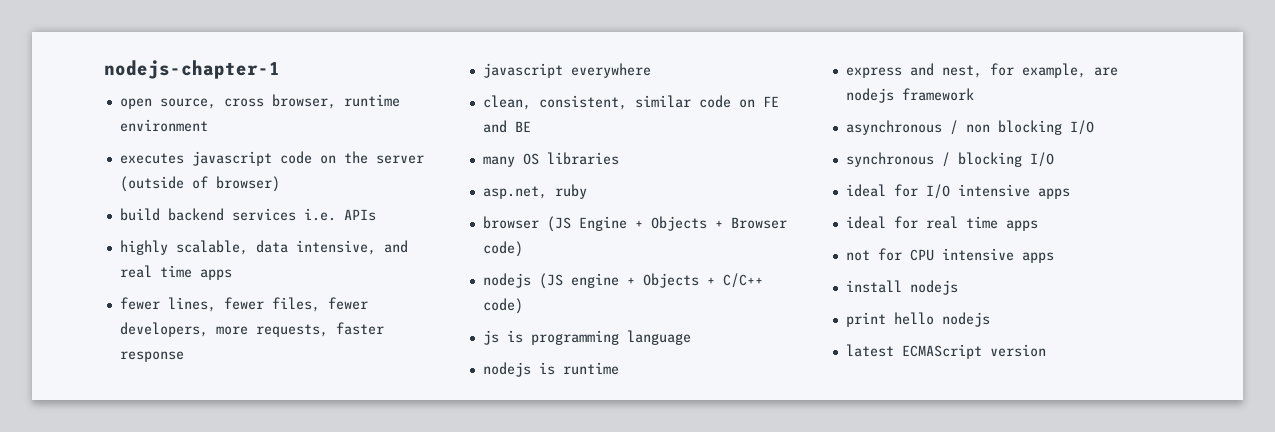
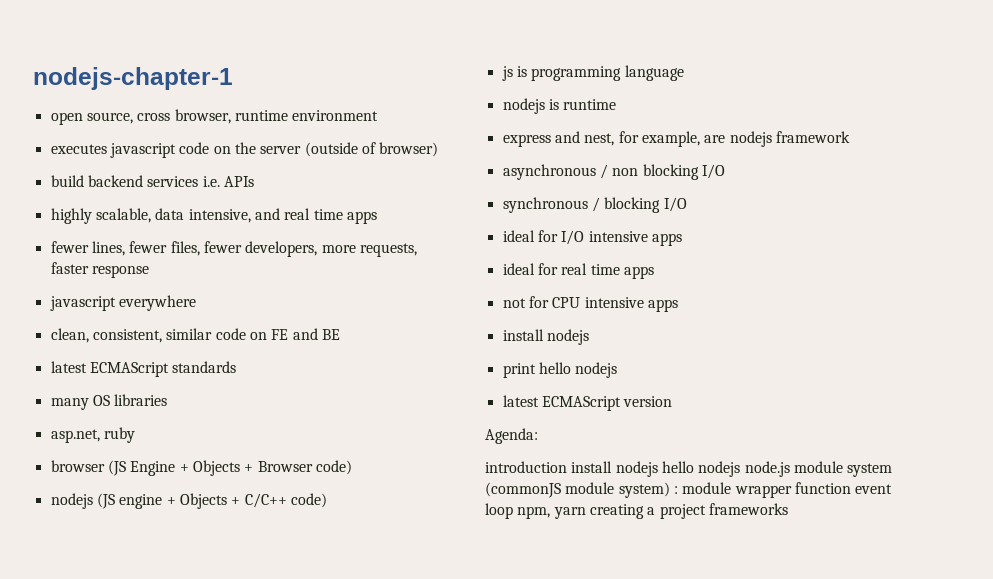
+ latest ECMAScript standards
+ Agenda:
+ introduction install nodejs hello nodejs node.js module system (commonJS module system) : module wrapper function event loop npm, yarn creating a project frameworks

